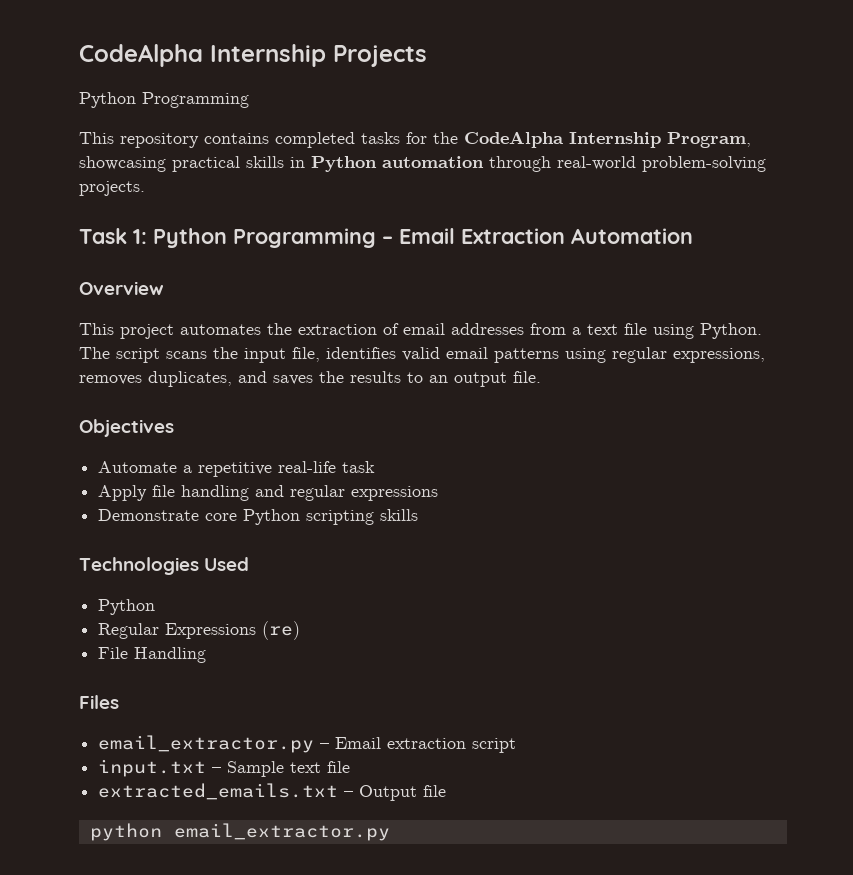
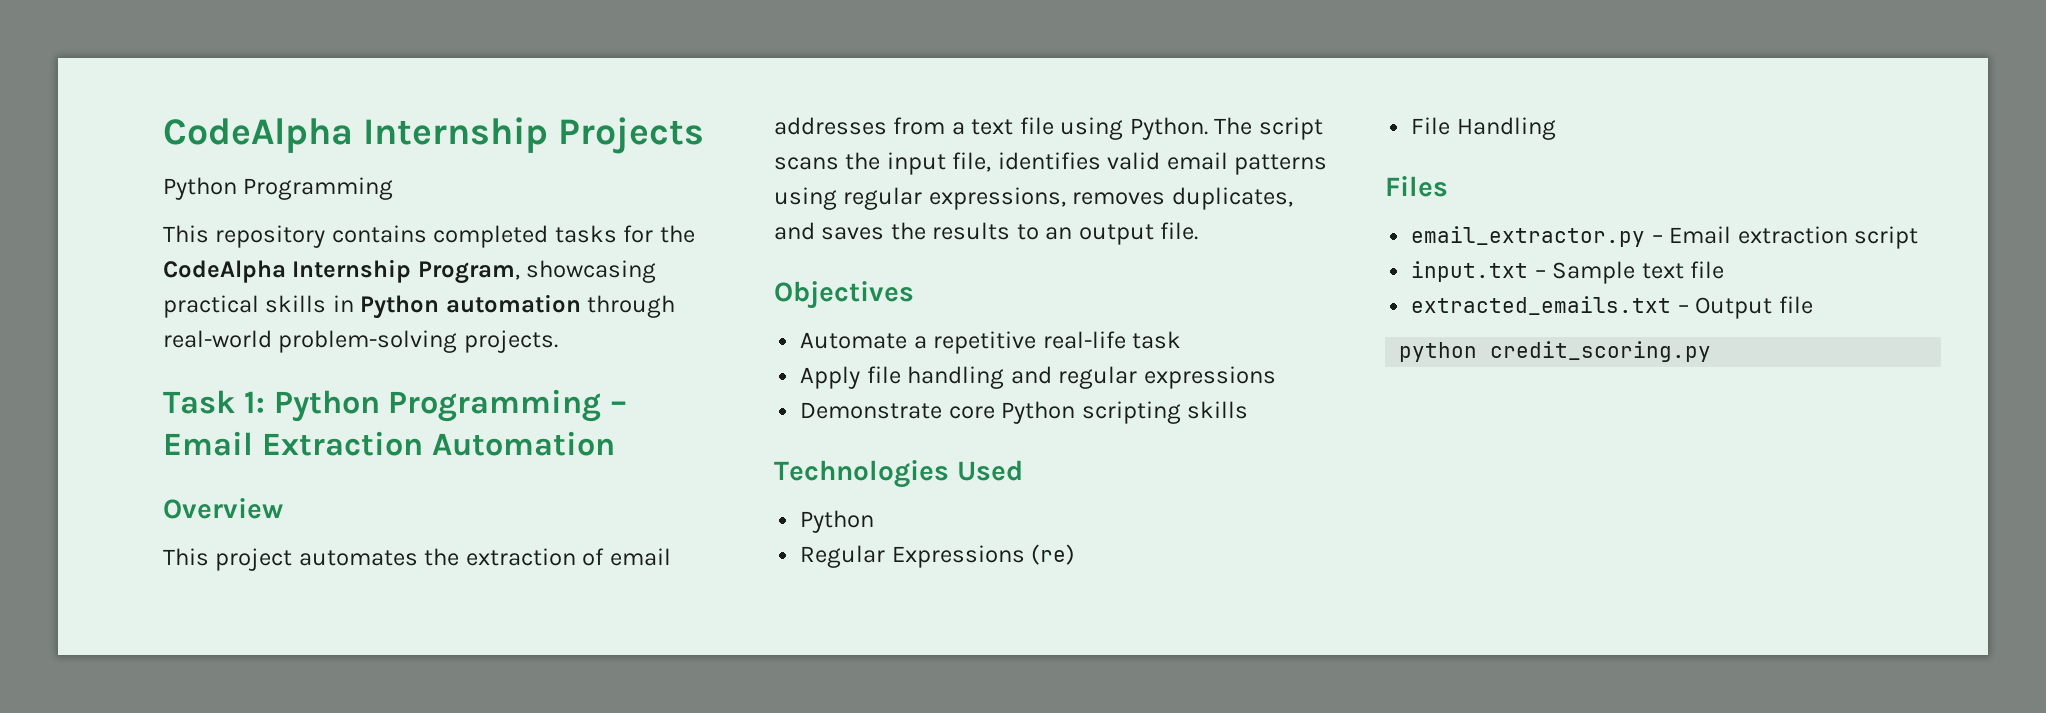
- python email_extractor.py
+ python credit_scoring.py

